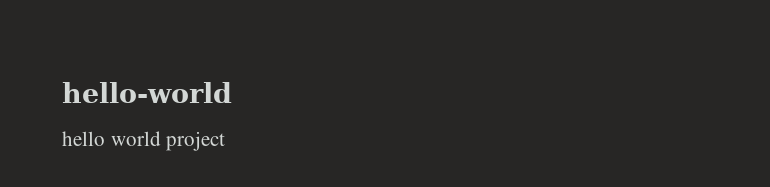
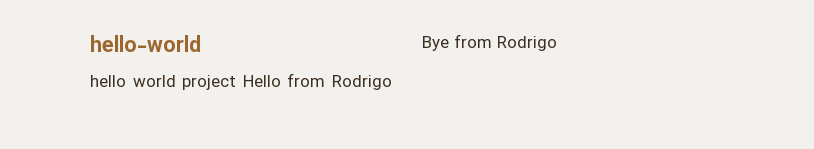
- hello world project
+ hello world project Hello from Rodrigo Bye from Rodrigo

